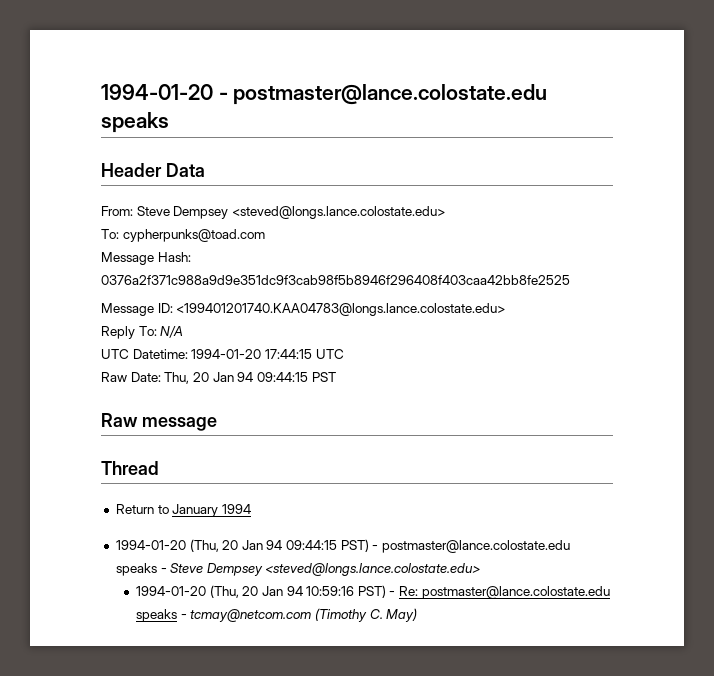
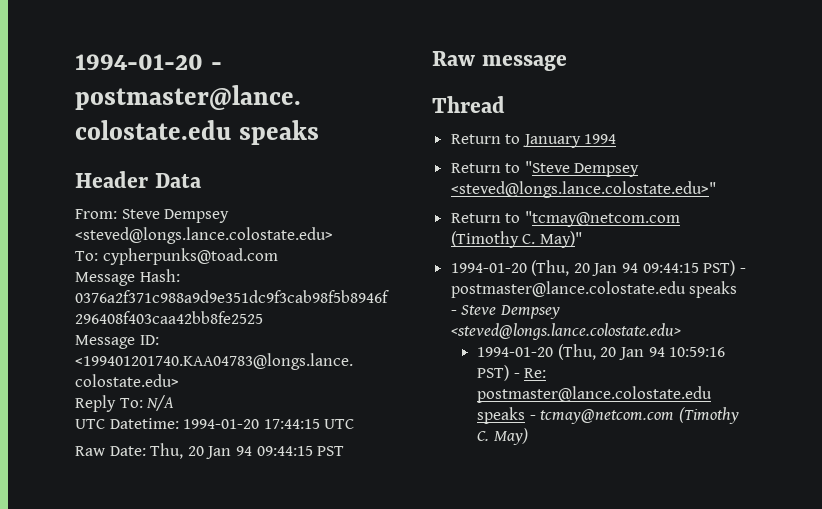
+ Return to "Steve Dempsey <steved@longs.lance.colostate.edu>"
+ Return to "tcmay@netcom.com (Timothy C. May)"

